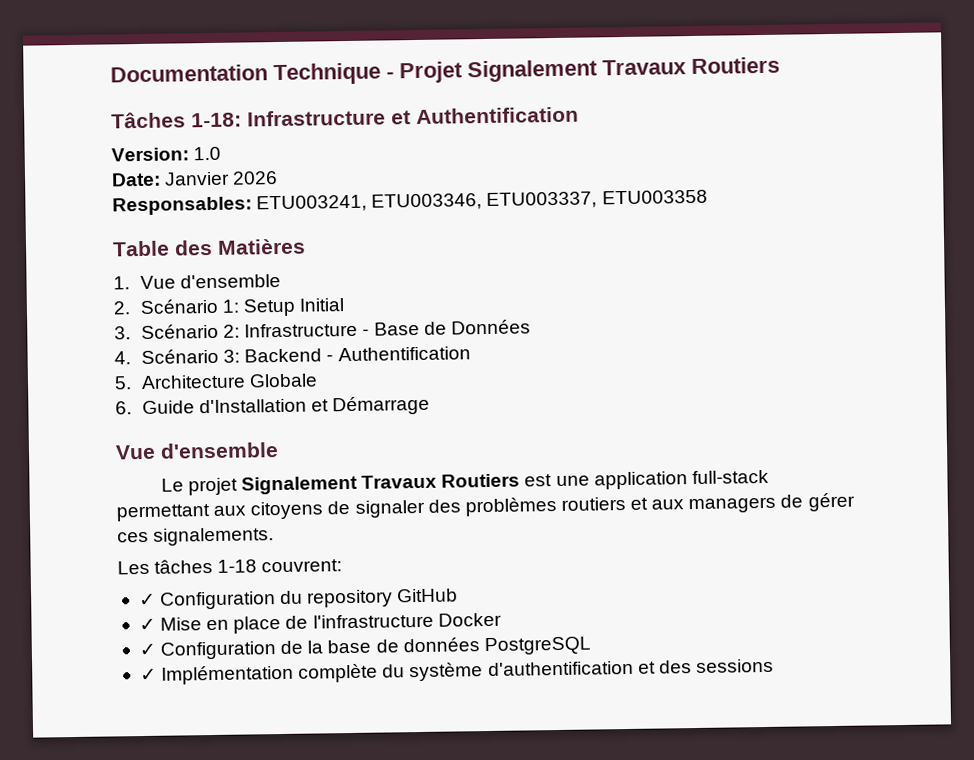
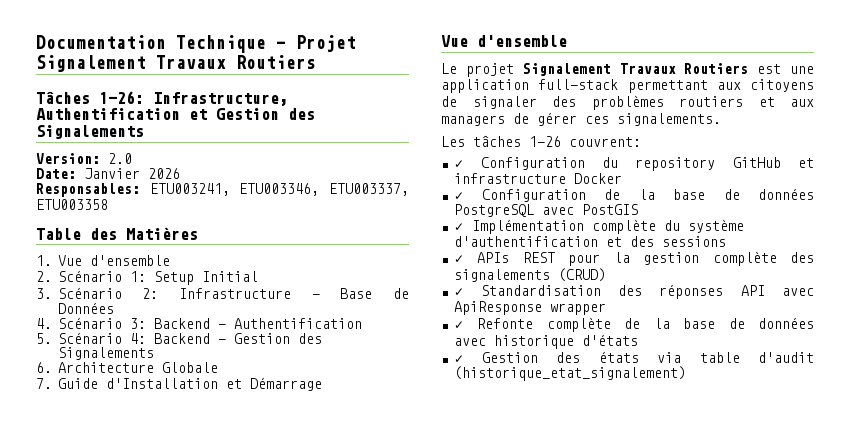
- Tâches 1-18: Infrastructure et Authentification
+ Tâches 1-26: Infrastructure, Authentification et Gestion des Signalements
- Version: 1.0
+ Version: 2.0
- 5. Architecture Globale
+ 5. Scénario 4: Backend - Gestion des Signalements
+ 6. Architecture Globale
- 6. Guide d'Installation et Démarrage
+ 7. Guide d'Installation et Démarrage
- Les tâches 1-18 couvrent:
+ Les tâches 1-26 couvrent:
- ✓ Configuration du repository GitHub
- ✓ Mise en place de l'infrastructure Docker
+ ✓ Configuration du repository GitHub et infrastructure Docker
- ✓ Configuration de la base de données PostgreSQL
+ ✓ Configuration de la base de données PostgreSQL avec PostGIS
+ ✓ APIs REST pour la gestion complète des signalements (CRUD)
+ ✓ Standardisation des réponses API avec ApiResponse wrapper
+ ✓ Refonte complète de la base de données avec historique d'états
+ ✓ Gestion des états via table d'audit (historique_etat_signalement)

